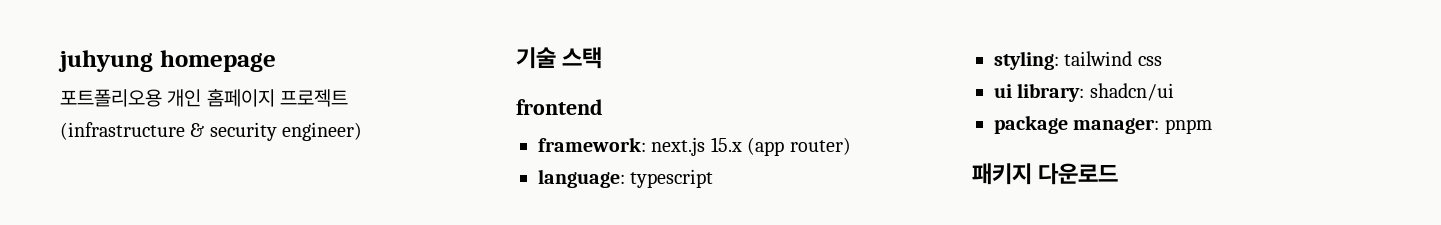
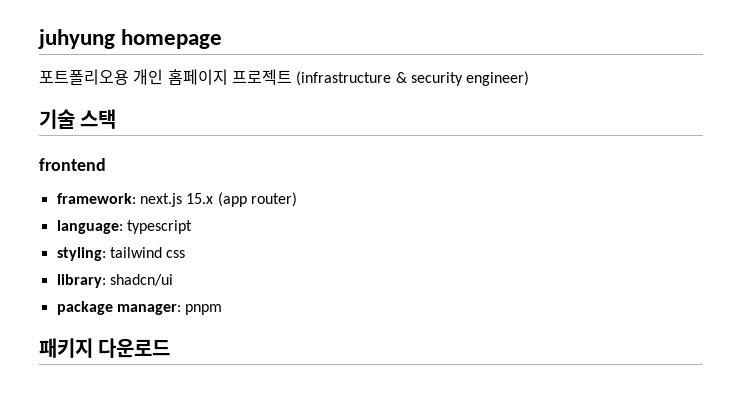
- ui library: shadcn/ui
+ library: shadcn/ui

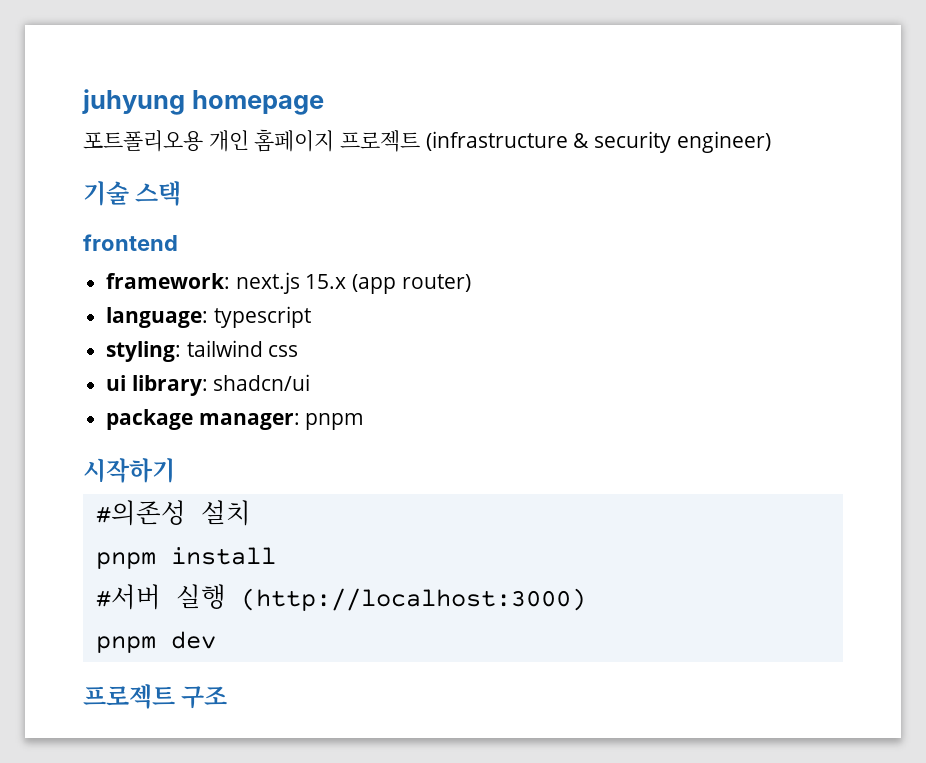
- library: shadcn/ui
+ ui library: shadcn/ui
- 패키지 다운로드
+ 시작하기
+ #의존성 설치
+ pnpm install
+ #서버 실행 (http://localhost:3000)
+ pnpm dev
+ 프로젝트 구조

